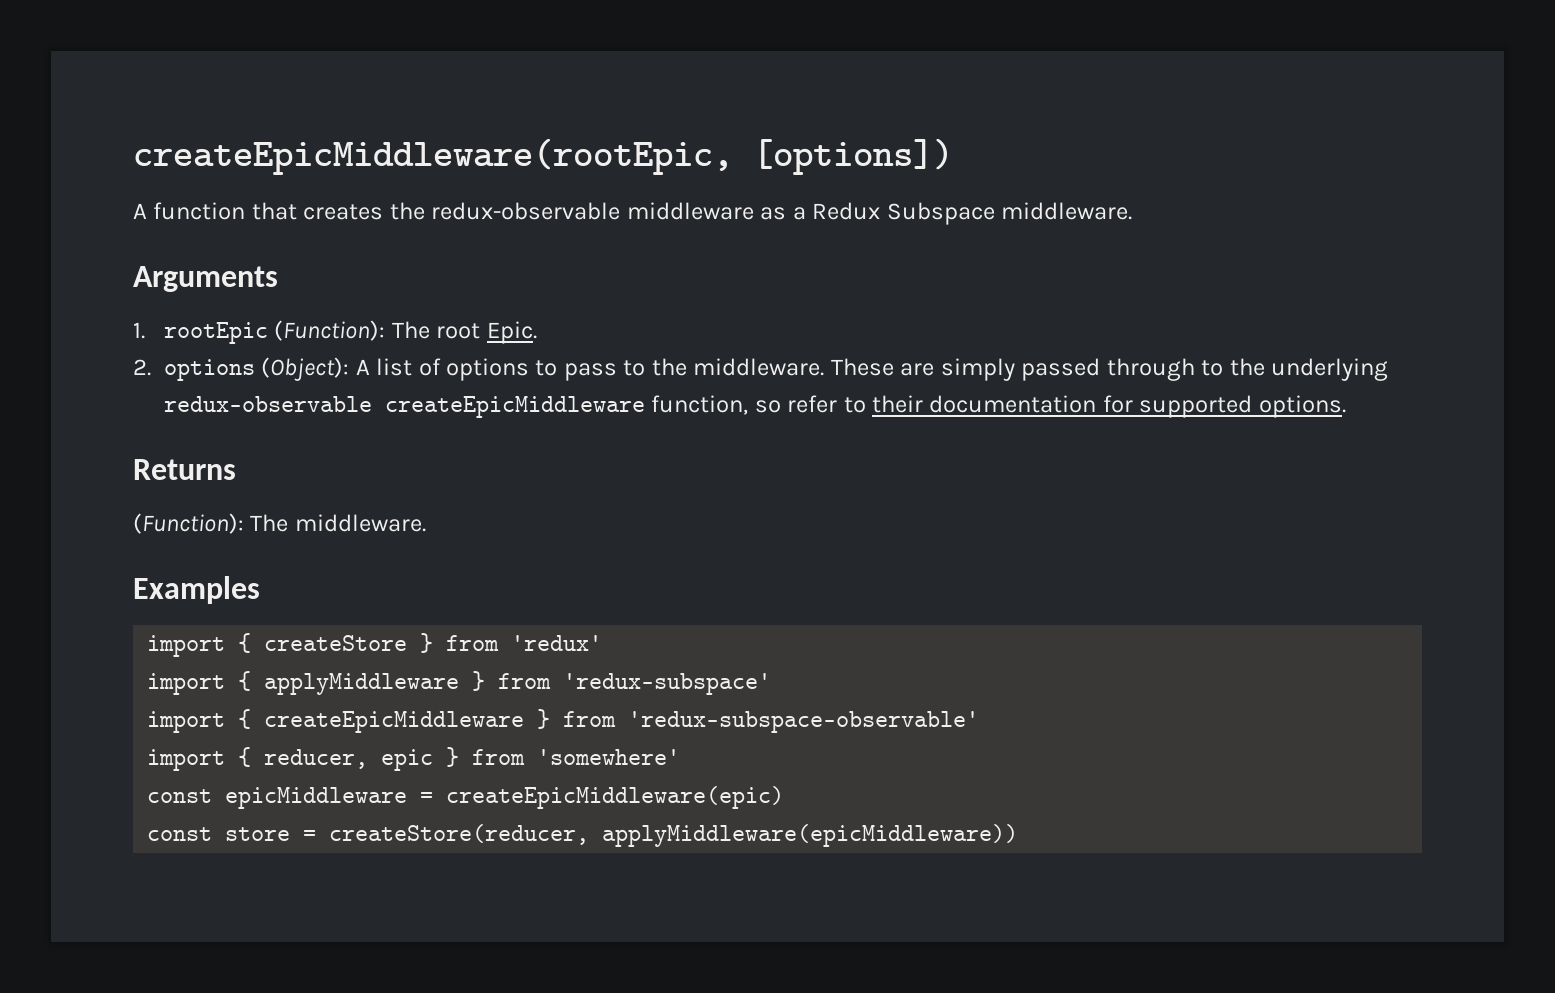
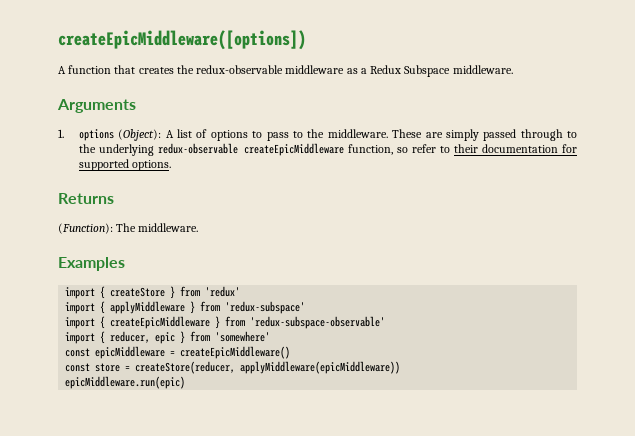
- createEpicMiddleware(rootEpic, [options])
+ createEpicMiddleware([options])
- 1. rootEpic (Function): The root Epic.
- 2. options (Object): A list of options to pass to the middleware.
+ 1. options (Object): A list of options to pass to the middleware.
- const epicMiddleware = createEpicMiddleware(epic)
+ const epicMiddleware = createEpicMiddleware()
+ epicMiddleware.run(epic)

